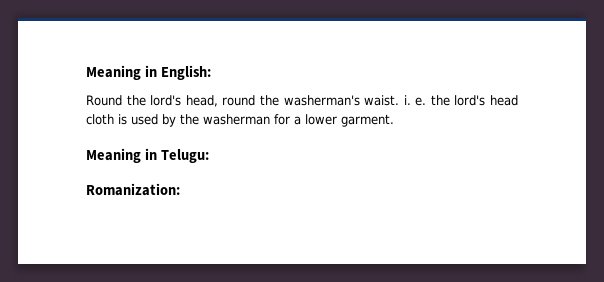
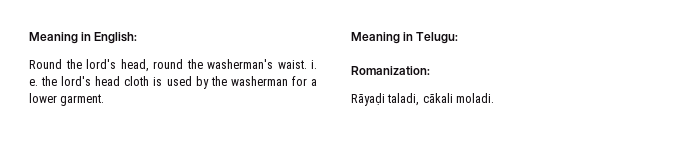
+ Rāyaḍi taladi, cākali moladi.

